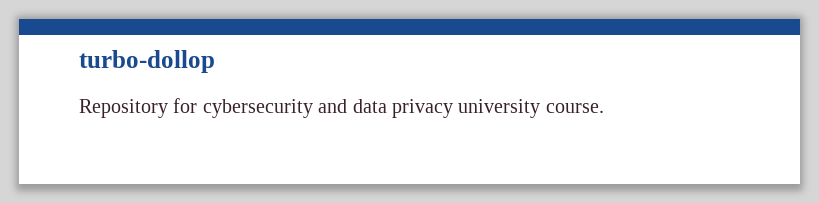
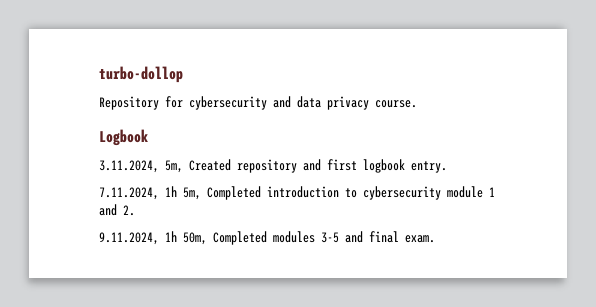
- Repository for cybersecurity and data privacy university course.
+ Repository for cybersecurity and data privacy course.
+ Logbook
+ 3.11.2024, 5m, Created repository and first logbook entry.
+ 7.11.2024, 1h 5m, Completed introduction to cybersecurity module 1 and 2.
+ 9.11.2024, 1h 50m, Completed modules 3-5 and final exam.

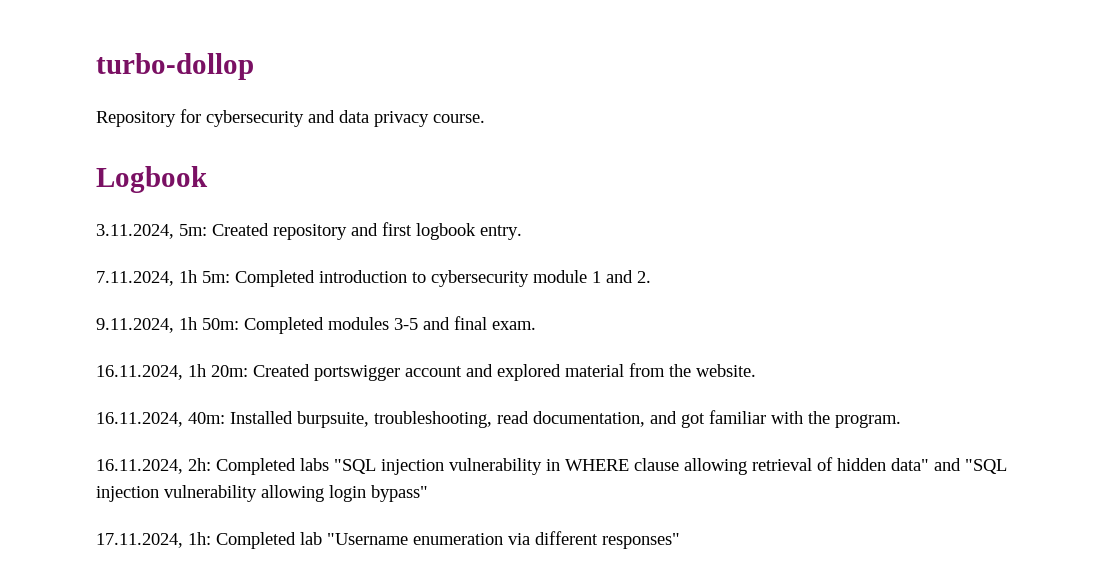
- 3.11.2024, 5m, Created repository and first logbook entry.
+ 3.11.2024, 5m: Created repository and first logbook entry.
- 7.11.2024, 1h 5m, Completed introduction to cybersecurity module 1 and 2.
+ 7.11.2024, 1h 5m: Completed introduction to cybersecurity module 1 and 2.
- 9.11.2024, 1h 50m, Completed modules 3-5 and final exam.
+ 9.11.2024, 1h 50m: Completed modules 3-5 and final exam.
+ 16.11.2024, 1h 20m: Created portswigger account and explored material from the website.
+ 16.11.2024, 40m: Installed burpsuite, troubleshooting, read documentation, and got familiar with the program.
+ 16.11.2024, 2h: Completed labs "SQL injection vulnerability in WHERE clause allowing retrieval of hidden data" and "SQL injection vulnerability allowing login bypass"
+ 17.11.2024, 1h: Completed lab "Username enumeration via different responses"

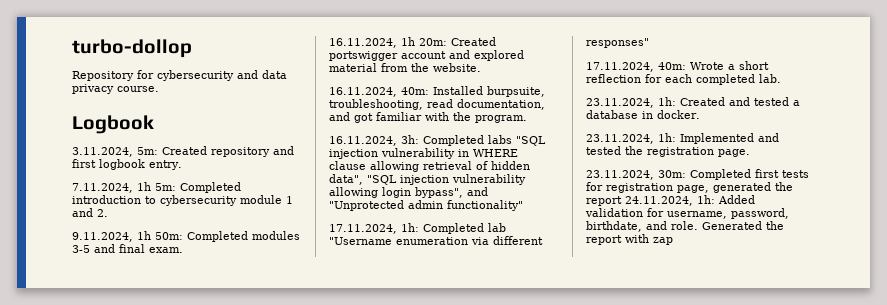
- 16.11.2024, 2h: Completed labs "SQL injection vulnerability in WHERE clause allowing retrieval of hidden data" and "SQL injection vulnerability allowing login bypass"
+ 16.11.2024, 3h: Completed labs "SQL injection vulnerability in WHERE clause allowing retrieval of hidden data", "SQL injection vulnerability allowing login bypass", and "Unprotected admin functionality"
+ 17.11.2024, 40m: Wrote a short reflection for each completed lab.
+ 23.11.2024, 1h: Created and tested a database in docker.
+ 23.11.2024, 1h: Implemented and tested the registration page.
+ 23.11.2024, 30m: Completed first tests for registration page, generated the report 24.11.2024, 1h: Added validation for username, password, birthdate, and role. Generated the report with zap

